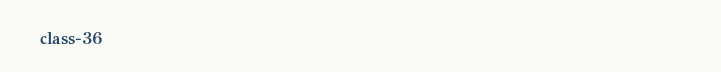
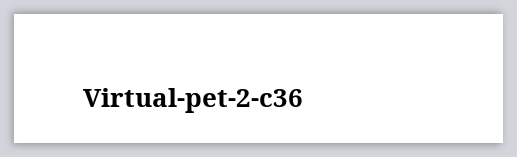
- class-36
+ Virtual-pet-2-c36

